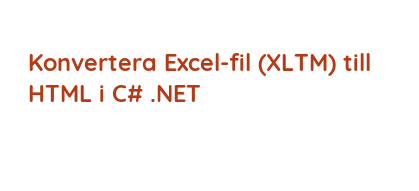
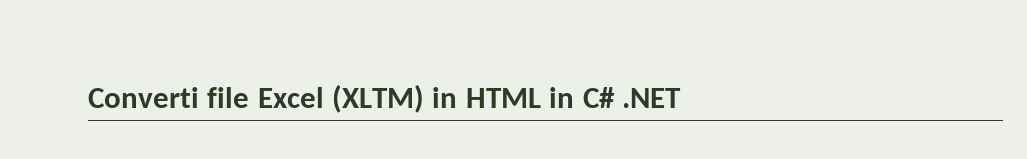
- Konvertera Excel-fil (XLTM) till HTML i C# .NET
+ Converti file Excel (XLTM) in HTML in C# .NET

